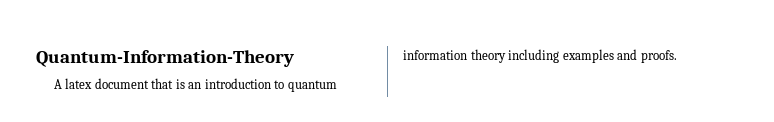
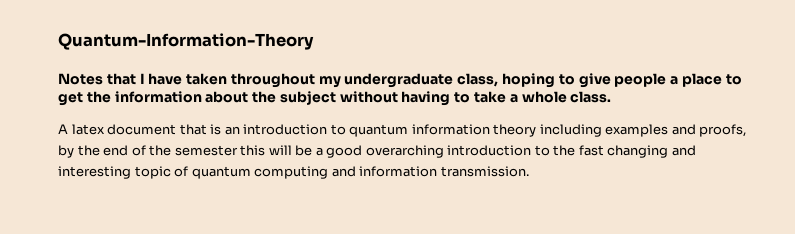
+ Notes that I have taken throughout my undergraduate class, hoping to give people a place to get the information about the subject without having to take a whole class.
- A latex document that is an introduction to quantum information theory including examples and proofs.
+ A latex document that is an introduction to quantum information theory including examples and proofs, by the end of the semester this will be a good overarching introduction to the fast changing and interesting topic of quantum computing and information transmission.

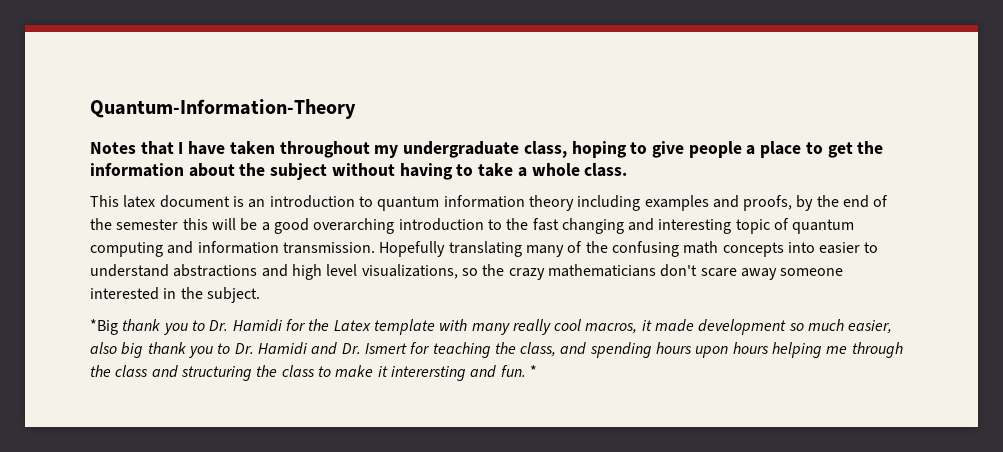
- A latex document that is an introduction to quantum information theory including examples and proofs, by the end of the semester this will be a good overarching introduction to the fast changing and interesting topic of quantum computing and information transmission.
+ This latex document is an introduction to quantum information theory including examples and proofs, by the end of the semester this will be a good overarching introduction to the fast changing and interesting topic of quantum computing and information transmission.
+ Hopefully translating many of the confusing math concepts into easier to understand abstractions and high level visualizations, so the crazy mathematicians don't scare away someone interested in the subject.
+ *Big thank you to Dr. Hamidi for the Latex template with many really cool macros, it made development so much easier, also big thank you to Dr. Hamidi and Dr. Ismert for teaching the class, and spending hours upon hours helping me through the class and structuring the class to make it interersting and fun. *

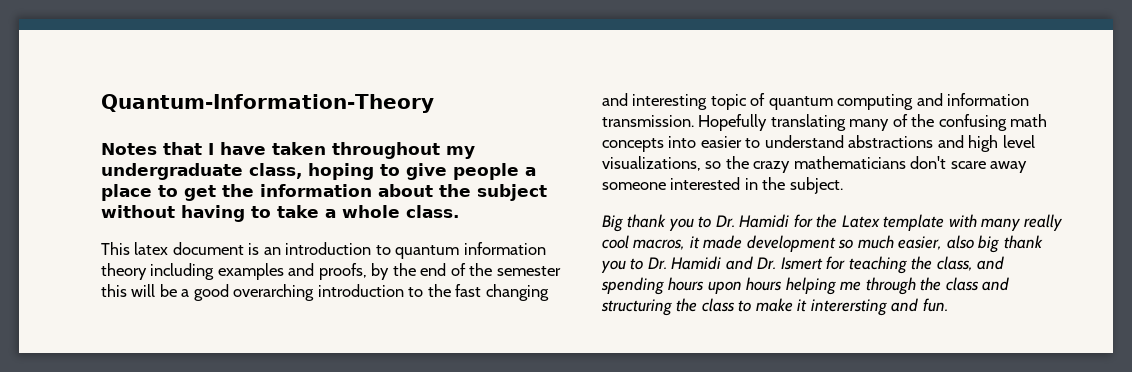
- *Big thank you to Dr. Hamidi for the Latex template with many really cool macros, it made development so much easier, also big thank you to Dr. Hamidi and Dr. Ismert for teaching the class, and spending hours upon hours helping me through the class and structuring the class to make it interersting and fun. *
+ Big thank you to Dr. Hamidi for the Latex template with many really cool macros, it made development so much easier, also big thank you to Dr. Hamidi and Dr. Ismert for teaching the class, and spending hours upon hours helping me through the class and structuring the class to make it interersting and fun.

